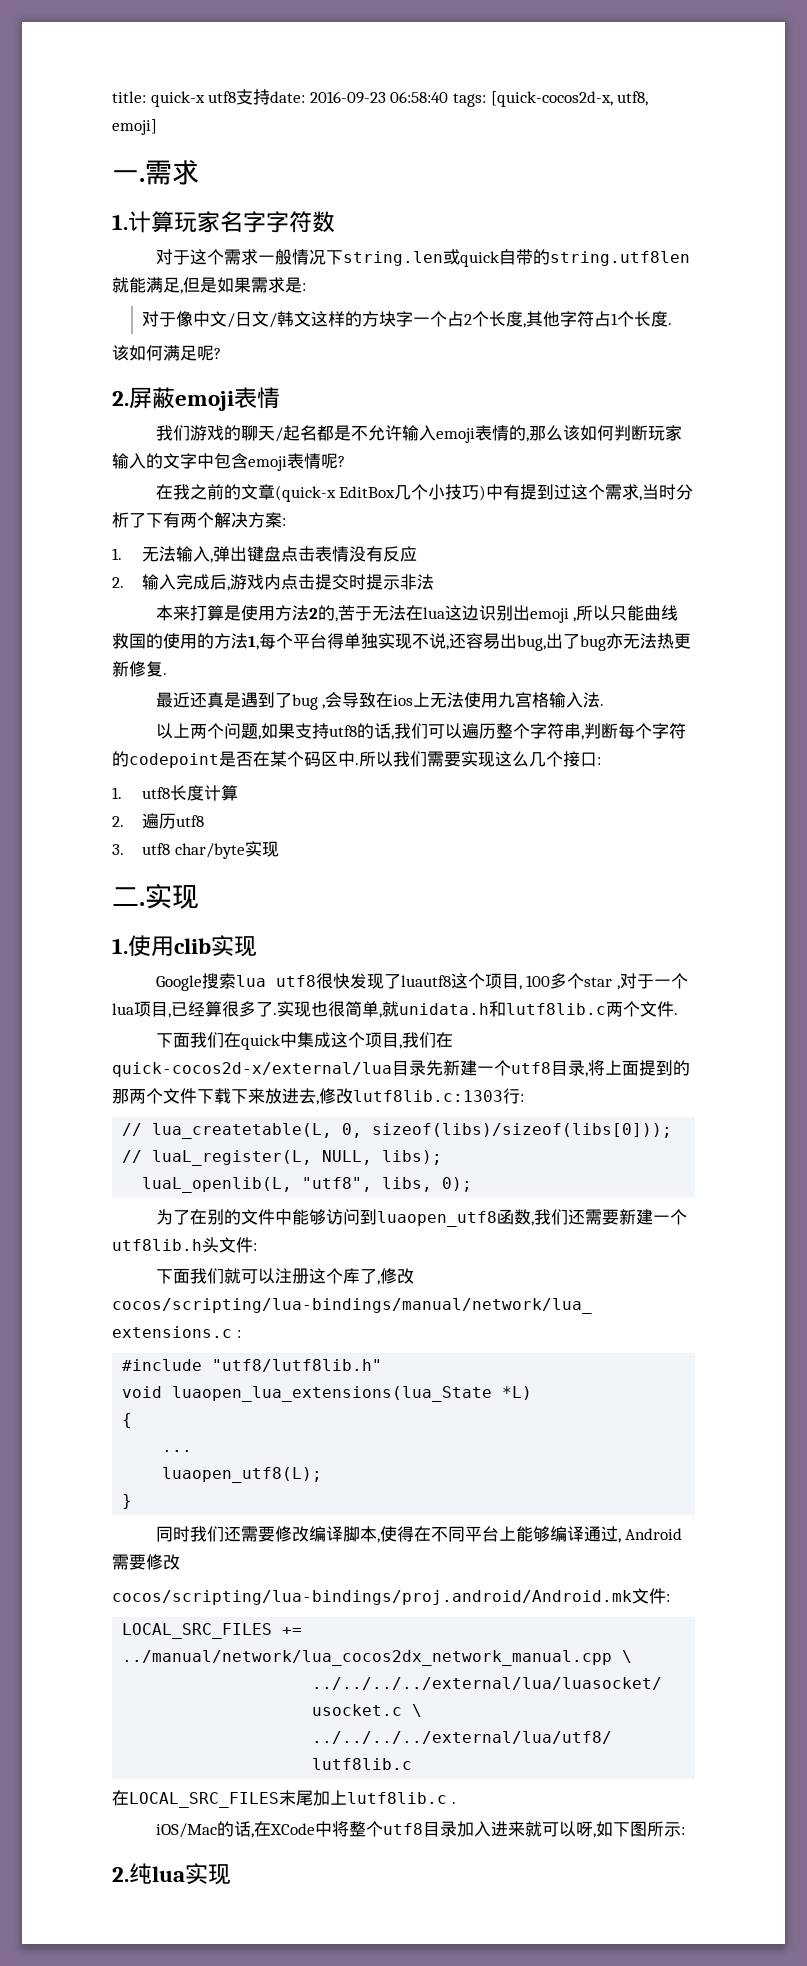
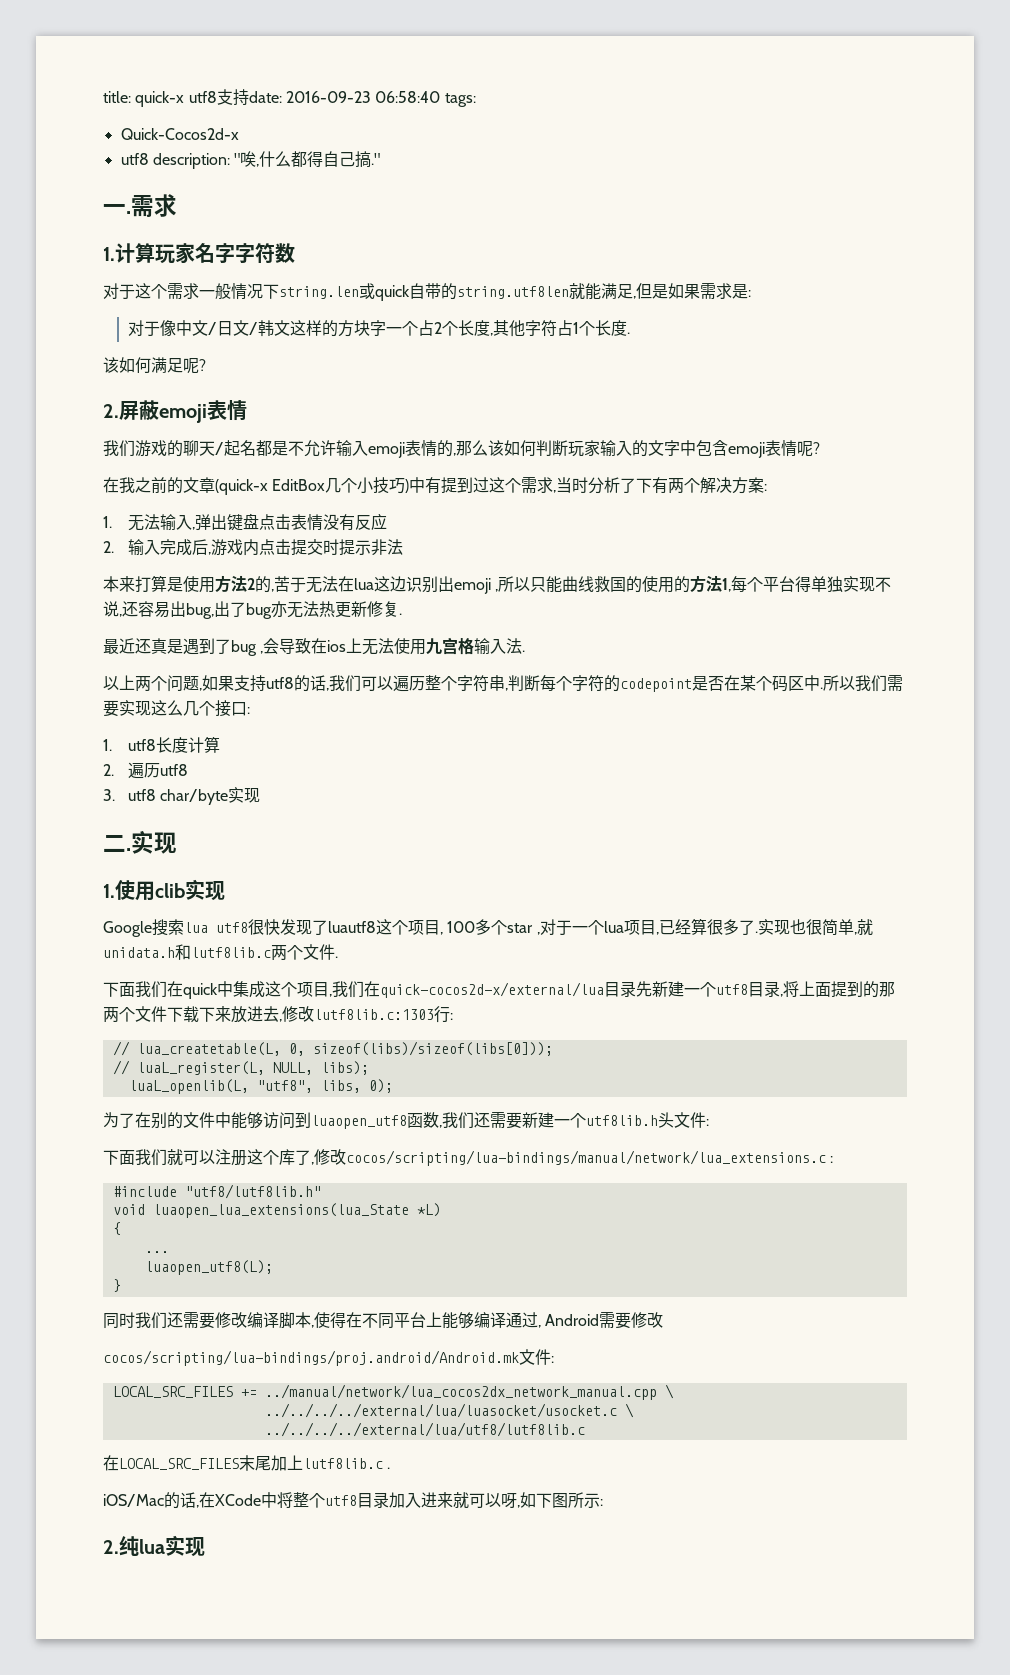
- title: quick-x utf8支持date: 2016-09-23 06:58:40 tags: [quick-cocos2d-x, utf8, emoji]
+ title: quick-x utf8支持date: 2016-09-23 06:58:40 tags:
+ Quick-Cocos2d-x
+ utf8 description: "唉,什么都得自己搞."

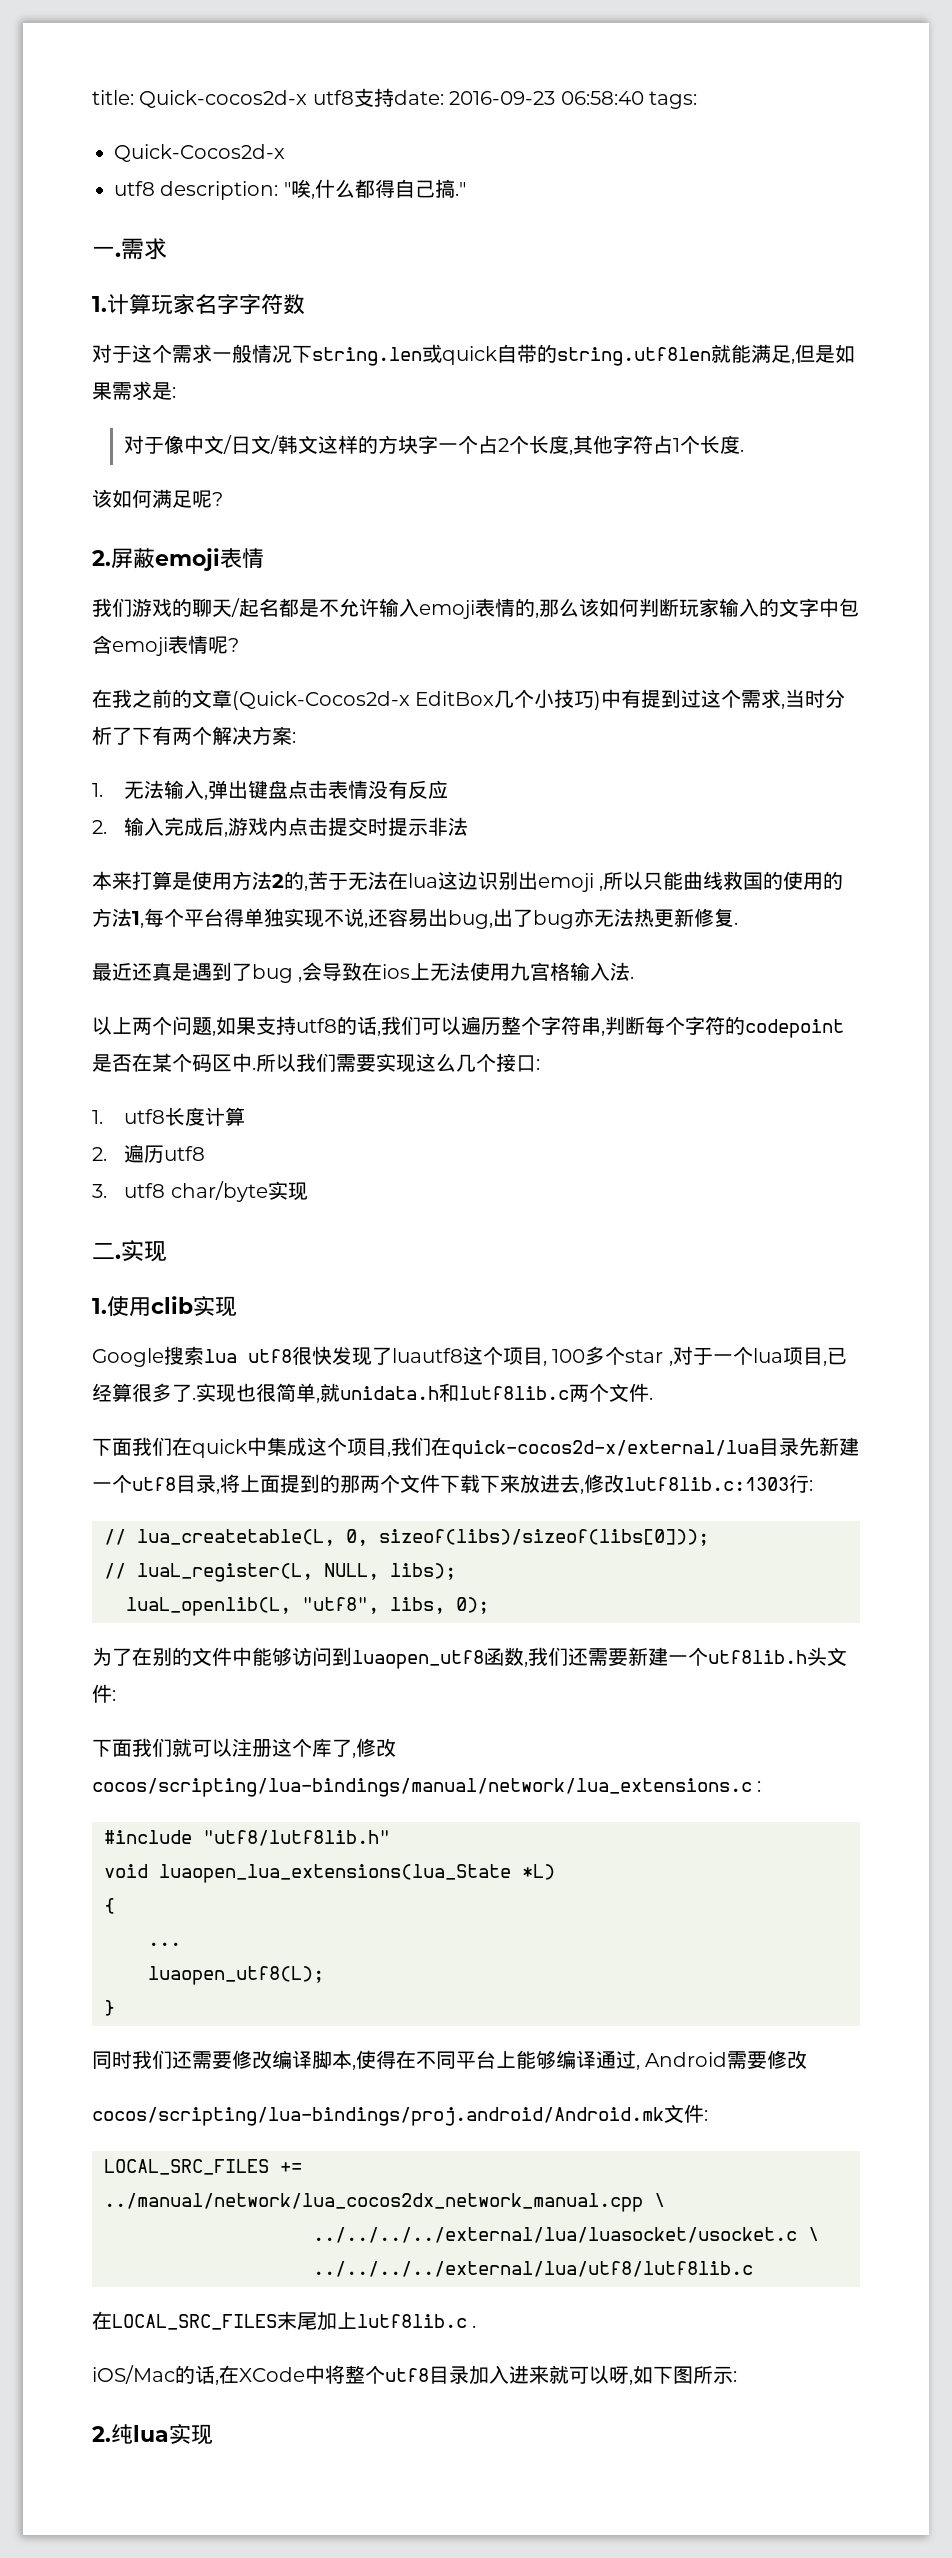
- title: quick-x utf8支持date: 2016-09-23 06:58:40 tags:
+ title: Quick-cocos2d-x utf8支持date: 2016-09-23 06:58:40 tags:
- 在我之前的文章(quick-x EditBox几个小技巧)中有提到过这个需求,当时分析了下有两个解决方案:
+ 在我之前的文章(Quick-Cocos2d-x EditBox几个小技巧)中有提到过这个需求,当时分析了下有两个解决方案:

